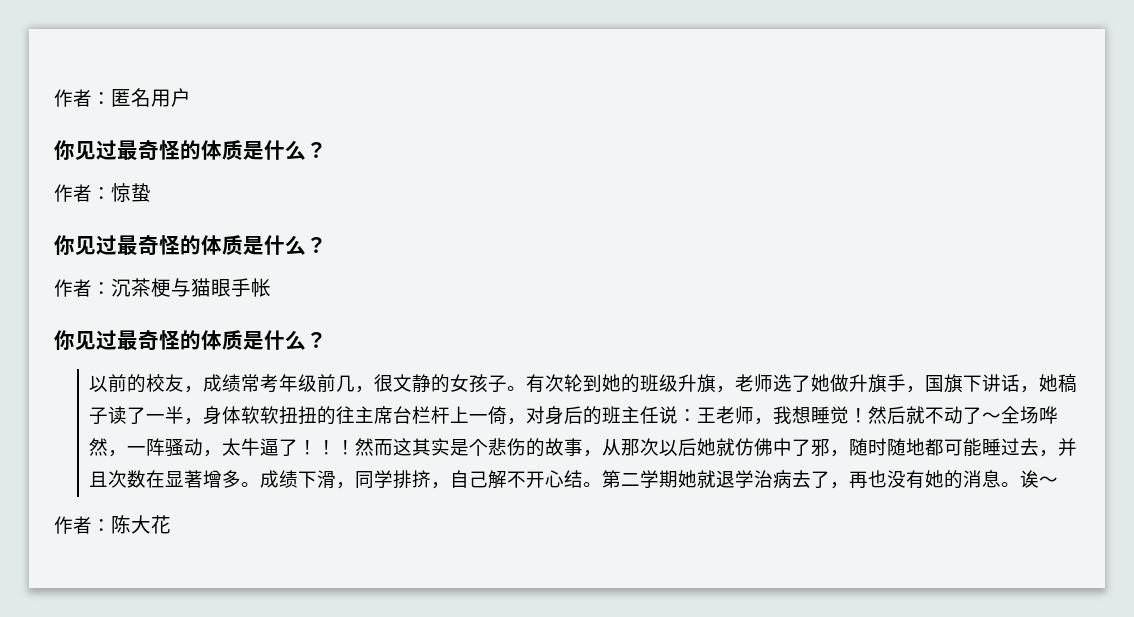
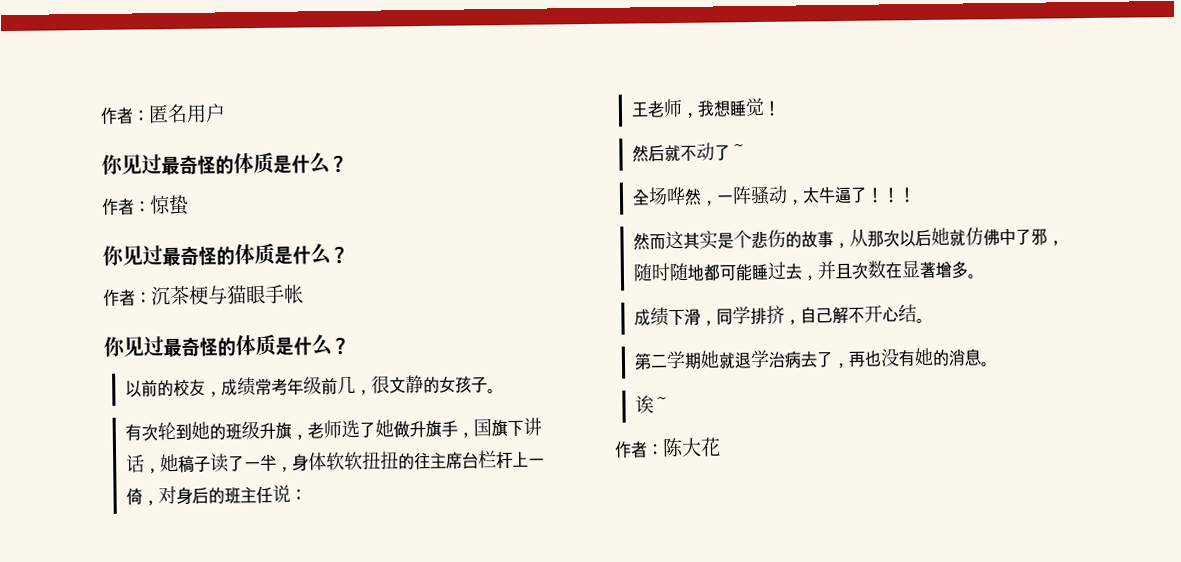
- 以前的校友，成绩常考年级前几，很文静的女孩子。有次轮到她的班级升旗，老师选了她做升旗手，国旗下讲话，她稿子读了一半，身体软软扭扭的往主席台栏杆上一倚，对身后的班主任说：王老师，我想睡觉！然后就不动了～全场哗然，一阵骚动，太牛逼了！！！然而这其实是个悲伤的故事，从那次以后她就仿佛中了邪，随时随地都可能睡过去，并且次数在显著增多。成绩下滑，同学排挤，自己解不开心结。第二学期她就退学治病去了，再也没有她的消息。诶～
+ 以前的校友，成绩常考年级前几，很文静的女孩子。
+ 有次轮到她的班级升旗，老师选了她做升旗手，国旗下讲话，她稿子读了一半，身体软软扭扭的往主席台栏杆上一倚，对身后的班主任说：
+ 王老师，我想睡觉！
+ 然后就不动了～
+ 全场哗然，一阵骚动，太牛逼了！！！
+ 然而这其实是个悲伤的故事，从那次以后她就仿佛中了邪，随时随地都可能睡过去，并且次数在显著增多。
+ 成绩下滑，同学排挤，自己解不开心结。
+ 第二学期她就退学治病去了，再也没有她的消息。
+ 诶～

